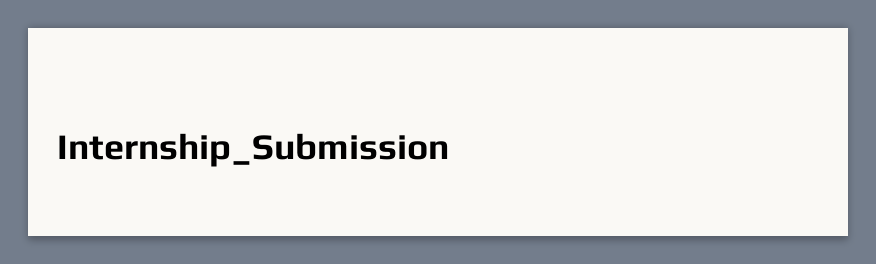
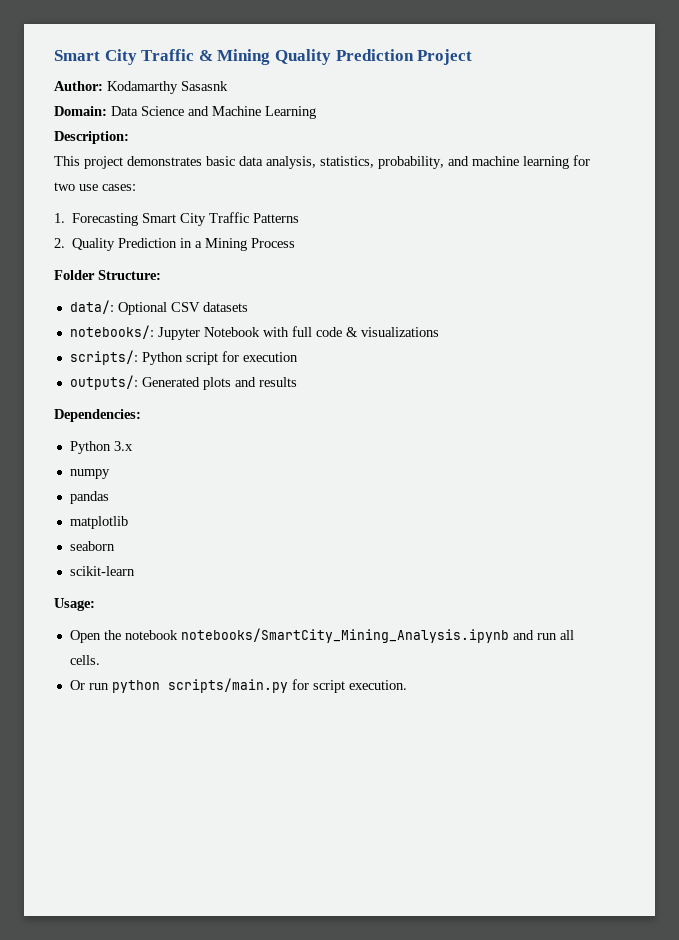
- Internship_Submission
+ Smart City Traffic & Mining Quality Prediction Project
+ Author: Kodamarthy Sasasnk
+ Domain: Data Science and Machine Learning
+ Description:
+ This project demonstrates basic data analysis, statistics, probability, and machine learning for two use cases:
+ 1. Forecasting Smart City Traffic Patterns
+ 2. Quality Prediction in a Mining Process
+ Folder Structure:
+ data/: Optional CSV datasets
+ notebooks/: Jupyter Notebook with full code & visualizations
+ scripts/: Python script for execution
+ outputs/: Generated plots and results
+ Dependencies:
+ Python 3.x
+ numpy
+ pandas
+ matplotlib
+ seaborn
+ scikit-learn
+ Usage:
+ Open the notebook notebooks/SmartCity_Mining_Analysis.ipynb and run all cells.
+ Or run python scripts/main.py for script execution.

